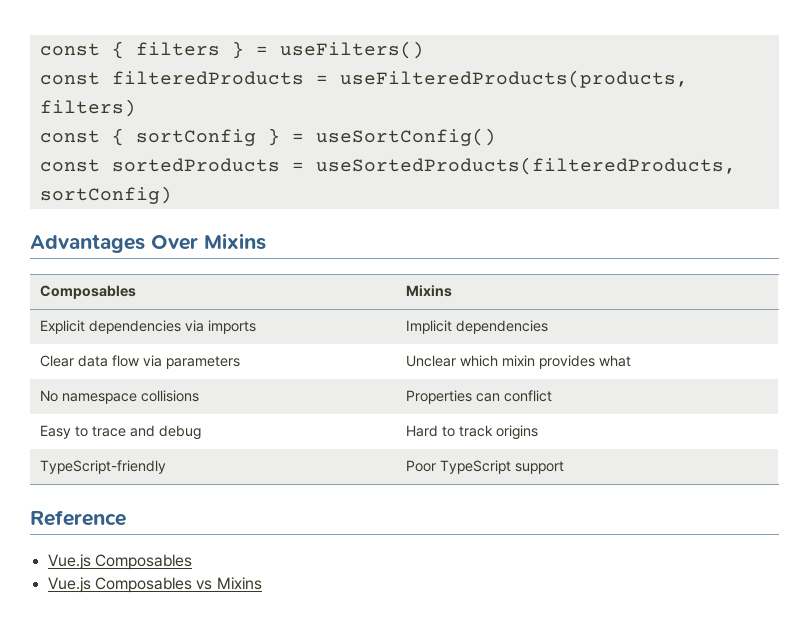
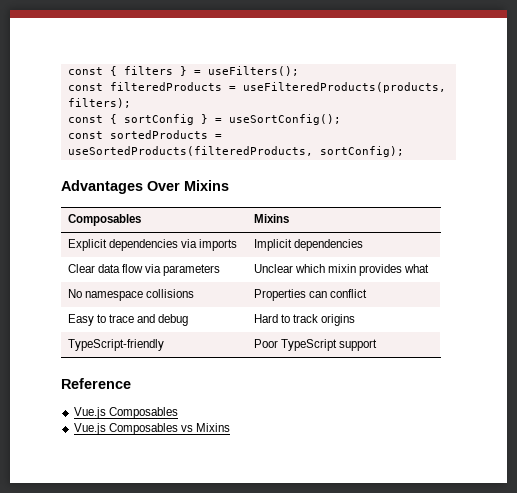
- const { filters } = useFilters()
+ const { filters } = useFilters();
- const filteredProducts = useFilteredProducts(products, filters)
+ const filteredProducts = useFilteredProducts(products, filters);
- const { sortConfig } = useSortConfig()
+ const { sortConfig } = useSortConfig();
- const sortedProducts = useSortedProducts(filteredProducts, sortConfig)
+ const sortedProducts = useSortedProducts(filteredProducts, sortConfig);

